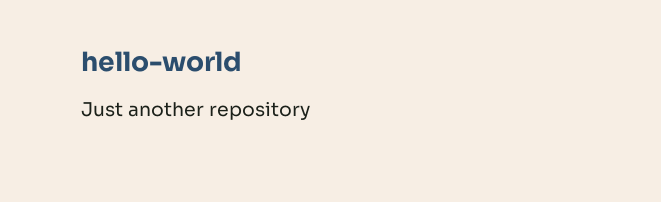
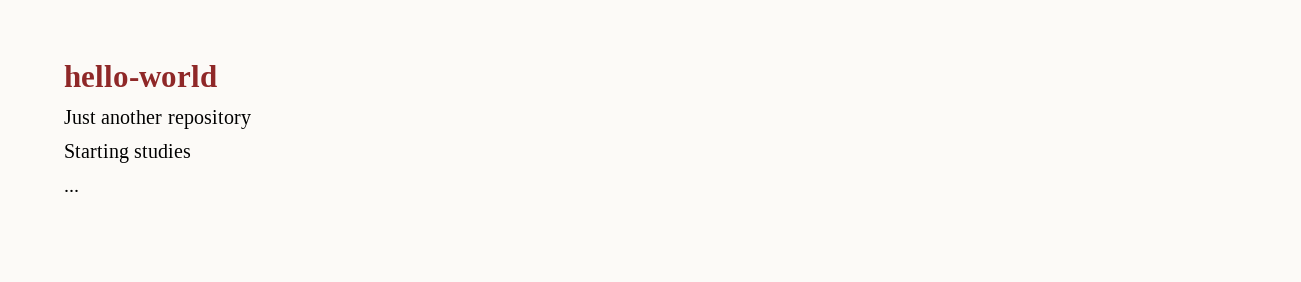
+ Starting studies
+ ...

